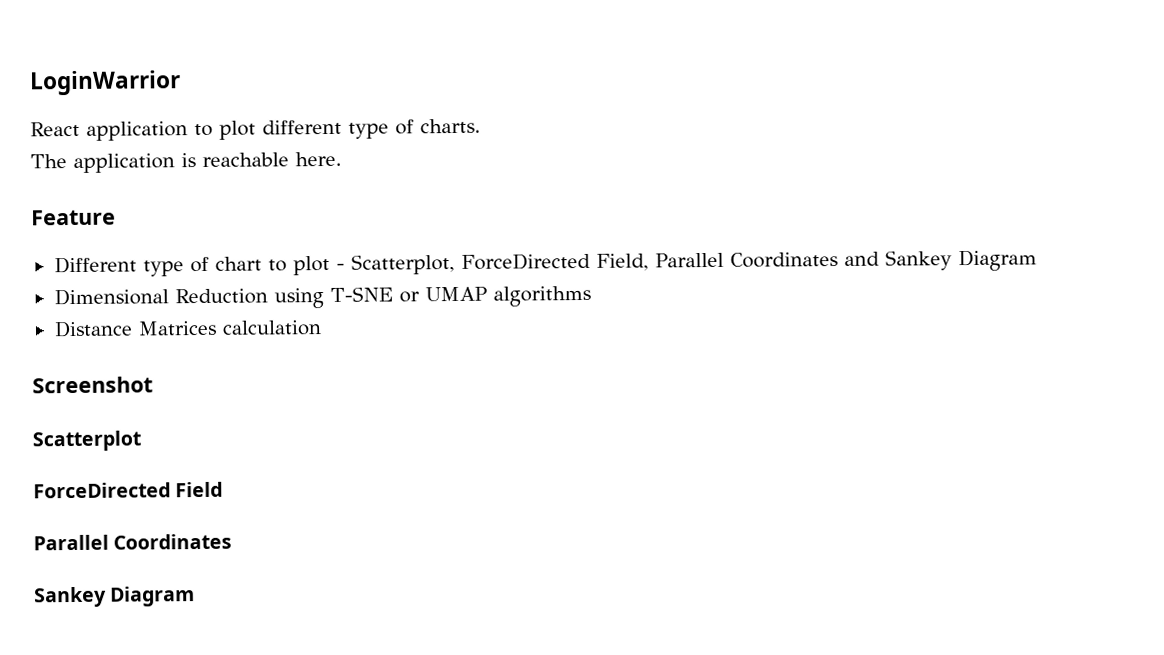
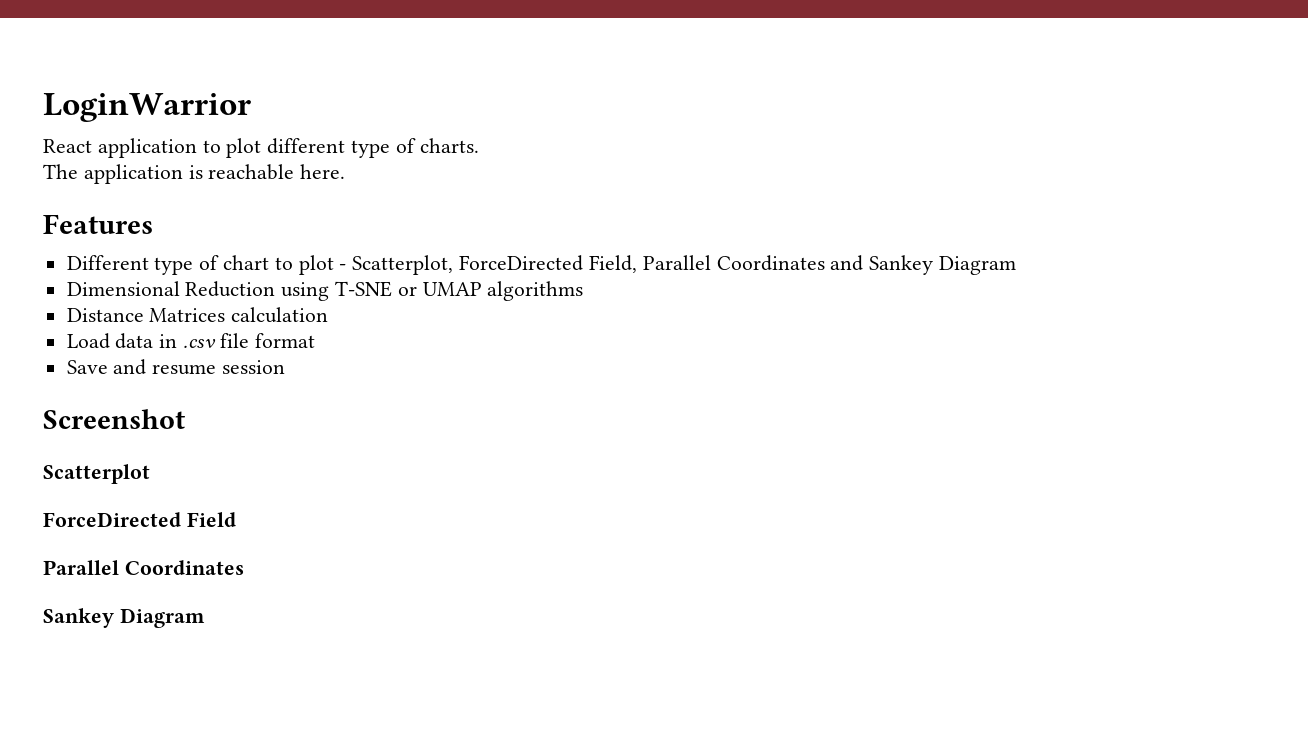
- Feature
+ Features
+ Load data in .csv file format
+ Save and resume session

